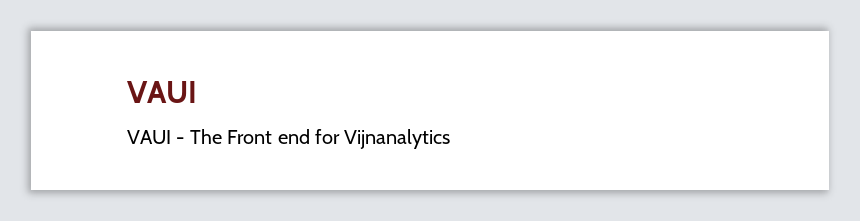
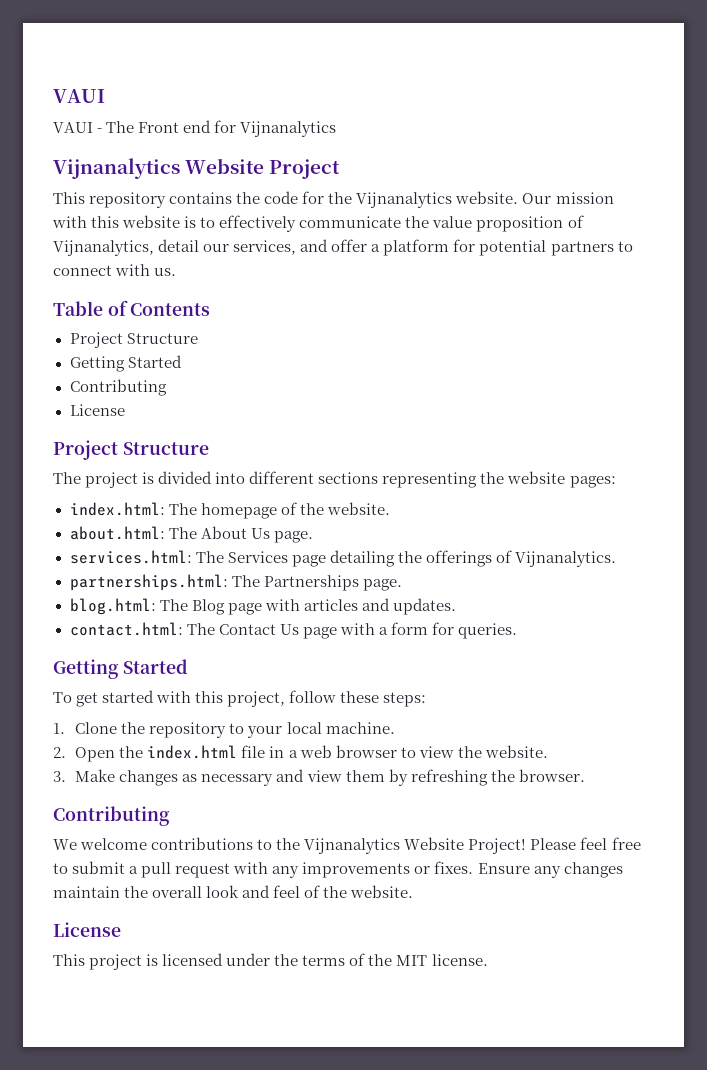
+ Vijnanalytics Website Project
+ This repository contains the code for the Vijnanalytics website. Our mission with this website is to effectively communicate the value proposition of Vijnanalytics, detail our services, and offer a platform for potential partners to connect with us.
+ Table of Contents
+ Project Structure
+ Getting Started
+ Contributing
+ License
+ Project Structure
+ The project is divided into different sections representing the website pages:
+ index.html: The homepage of the website.
+ about.html: The About Us page.
+ services.html: The Services page detailing the offerings of Vijnanalytics.
+ partnerships.html: The Partnerships page.
+ blog.html: The Blog page with articles and updates.
+ contact.html: The Contact Us page with a form for queries.
+ Getting Started
+ To get started with this project, follow these steps:
+ 1. Clone the repository to your local machine.
+ 2. Open the index.html file in a web browser to view the website.
+ 3. Make changes as necessary and view them by refreshing the browser.
+ Contributing
+ We welcome contributions to the Vijnanalytics Website Project! Please feel free to submit a pull request with any improvements or fixes. Ensure any changes maintain the overall look and feel of the website.
+ License
+ This project is licensed under the terms of the MIT license.

